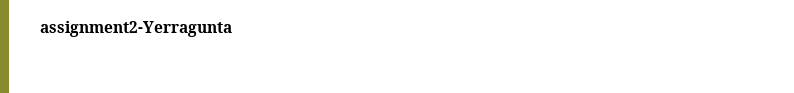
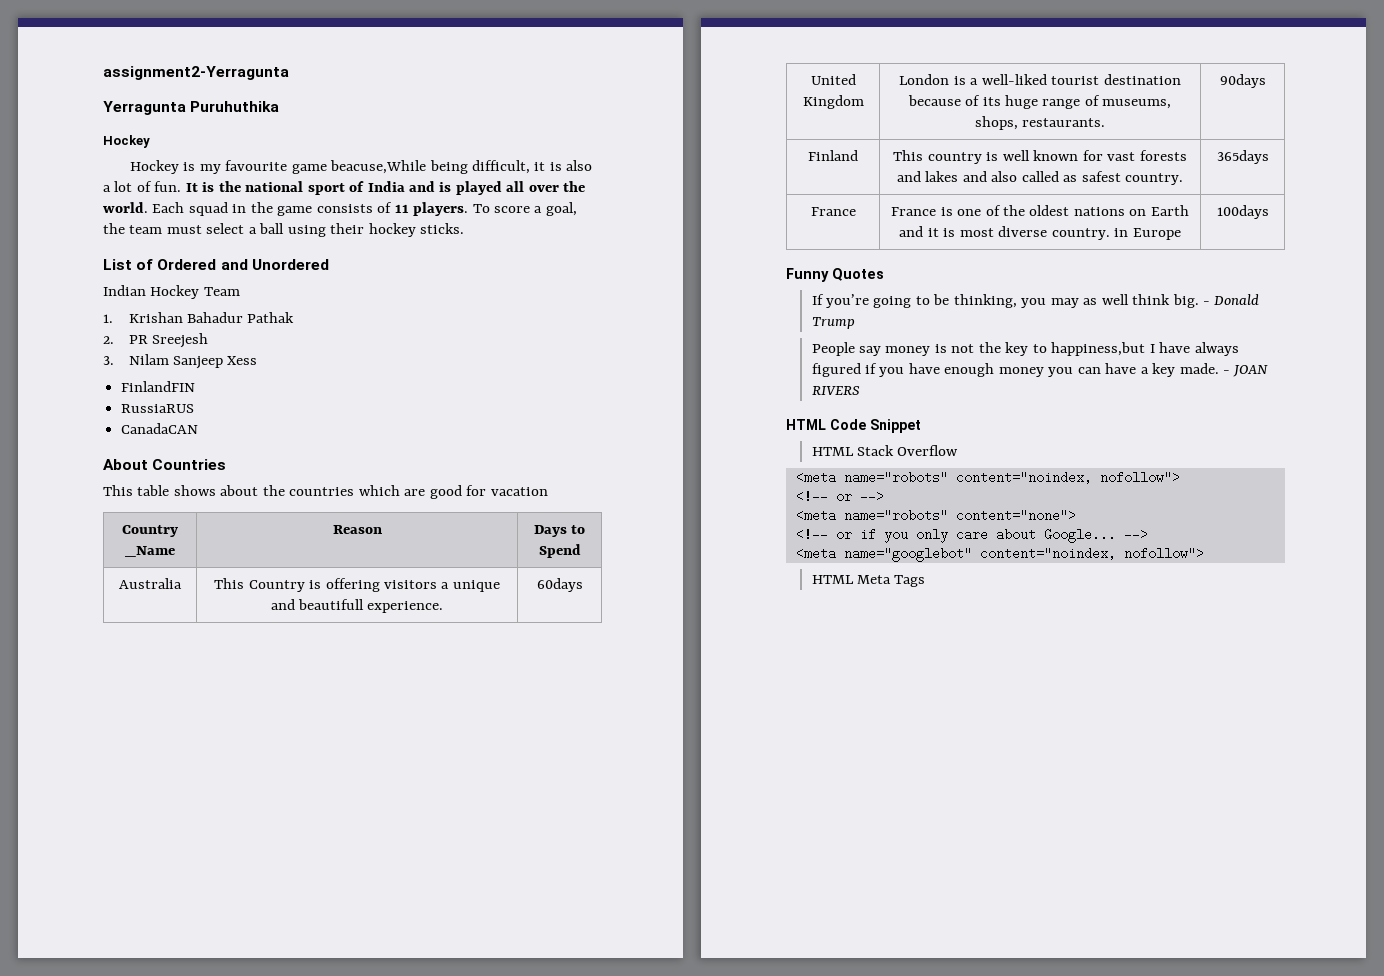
+ Yerragunta Puruhuthika
+ Hockey
+ Hockey is my favourite game beacuse,While being difficult, it is also a lot of fun. It is the national sport of India and is played all over the world. Each squad in the game consists of 11 players. To score a goal, the team must select a ball using their hockey sticks.
+ List of Ordered and Unordered
+ Indian Hockey Team
+ 1. Krishan Bahadur Pathak
+ 2. PR Sreejesh
+ 3. Nilam Sanjeep Xess
+ FinlandFIN
+ RussiaRUS
+ CanadaCAN
+ About Countries
+ This table shows about the countries which are good for vacation
+ Country _Name | Reason | Days to Spend
+ Australia | This Country is offering visitors a unique and beautifull experience. | 60days
+ United Kingdom | London is a well-liked tourist destination because of its huge range of museums, shops, restaurants. | 90days
+ Finland | This country is well known for vast forests and lakes and also called as safest country. | 365days
+ France | France is one of the oldest nations on Earth and it is most diverse country. in Europe | 100days
+ Funny Quotes
+ If you’re going to be thinking, you may as well think big. - Donald Trump
+ People say money is not the key to happiness,but I have always figured if you have enough money you can have a key made. - JOAN RIVERS
+ HTML Code Snippet
+ HTML Stack Overflow
+ <meta name="robots" content="noindex, nofollow">
+ <!-- or -->
+ <meta name="robots" content="none">
+ <!-- or if you only care about Google... -->
+ <meta name="googlebot" content="noindex, nofollow">
+ HTML Meta Tags

